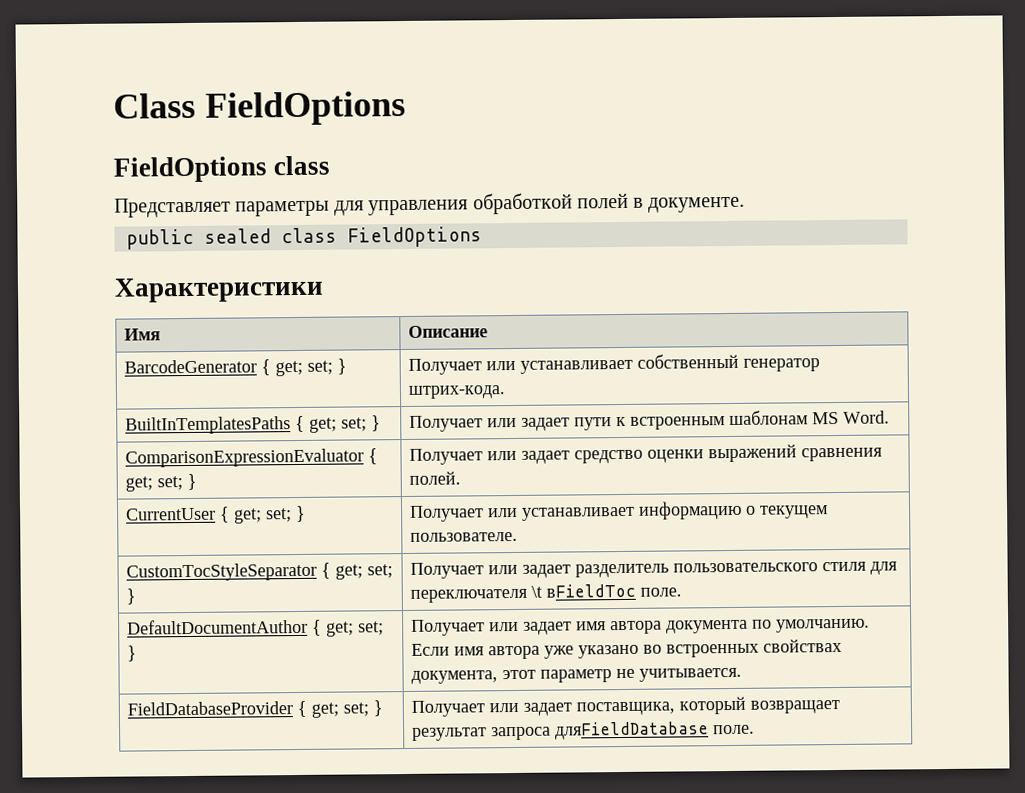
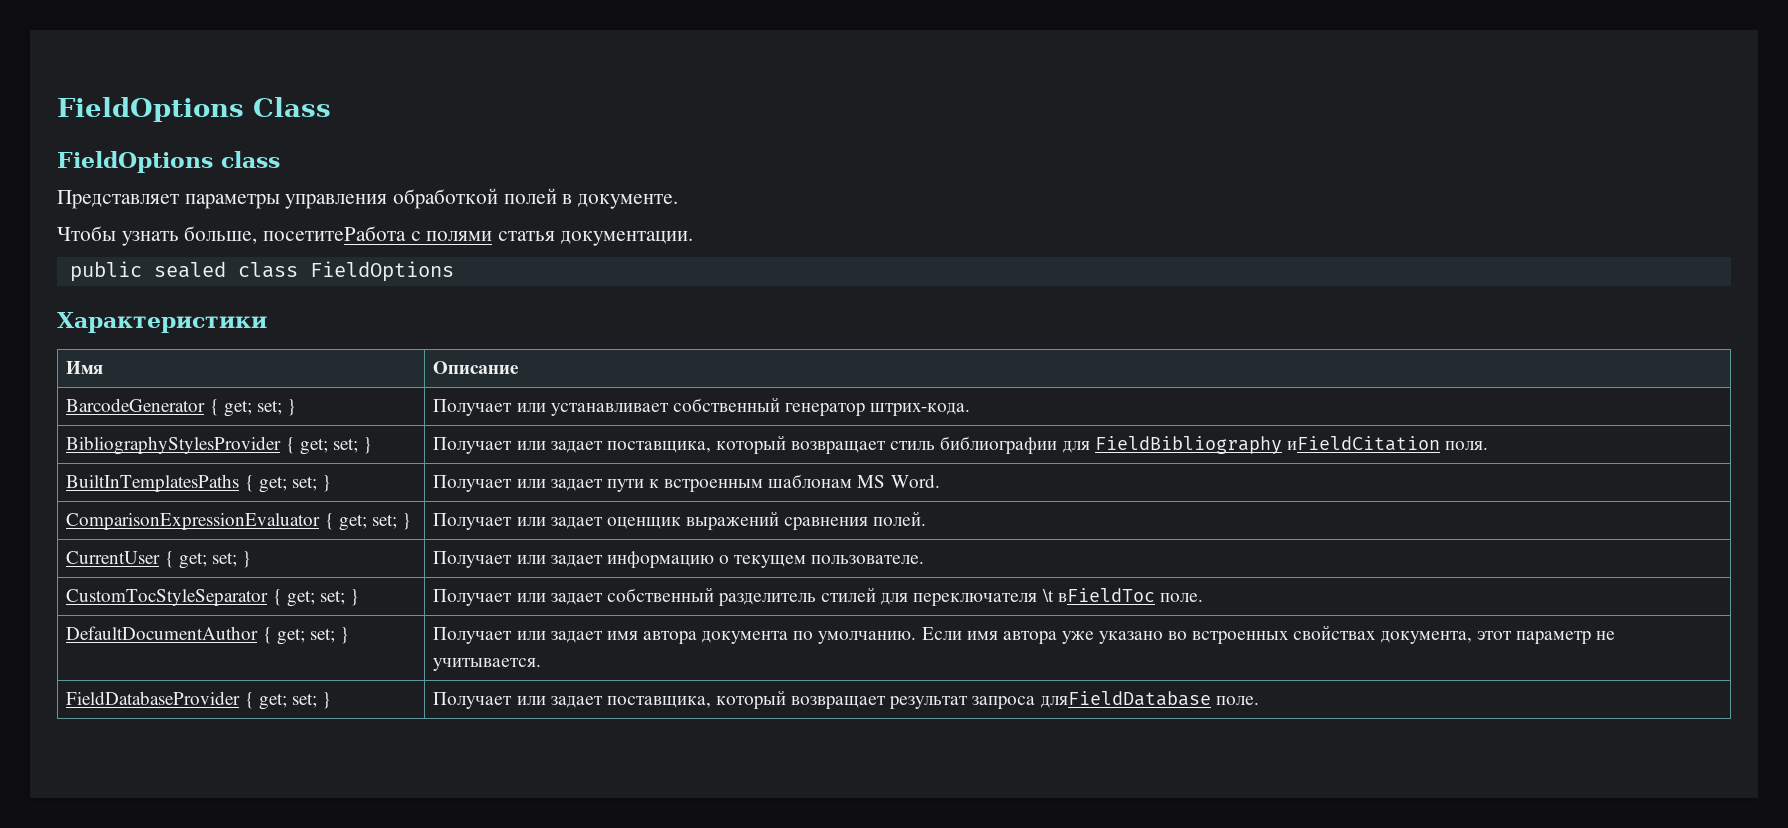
- Class FieldOptions
+ FieldOptions Class
- Представляет параметры для управления обработкой полей в документе.
+ Представляет параметры управления обработкой полей в документе.
+ Чтобы узнать больше, посетитеРабота с полями статья документации.
+ BibliographyStylesProvider { get; set; } | Получает или задает поставщика, который возвращает стиль библиографии для FieldBibliography иFieldCitation поля.
- ComparisonExpressionEvaluator { get; set; } | Получает или задает средство оценки выражений сравнения полей.
+ ComparisonExpressionEvaluator { get; set; } | Получает или задает оценщик выражений сравнения полей.
- CurrentUser { get; set; } | Получает или устанавливает информацию о текущем пользователе.
+ CurrentUser { get; set; } | Получает или задает информацию о текущем пользователе.
- CustomTocStyleSeparator { get; set; } | Получает или задает разделитель пользовательского стиля для переключателя \t вFieldToc поле.
+ CustomTocStyleSeparator { get; set; } | Получает или задает собственный разделитель стилей для переключателя \t вFieldToc поле.

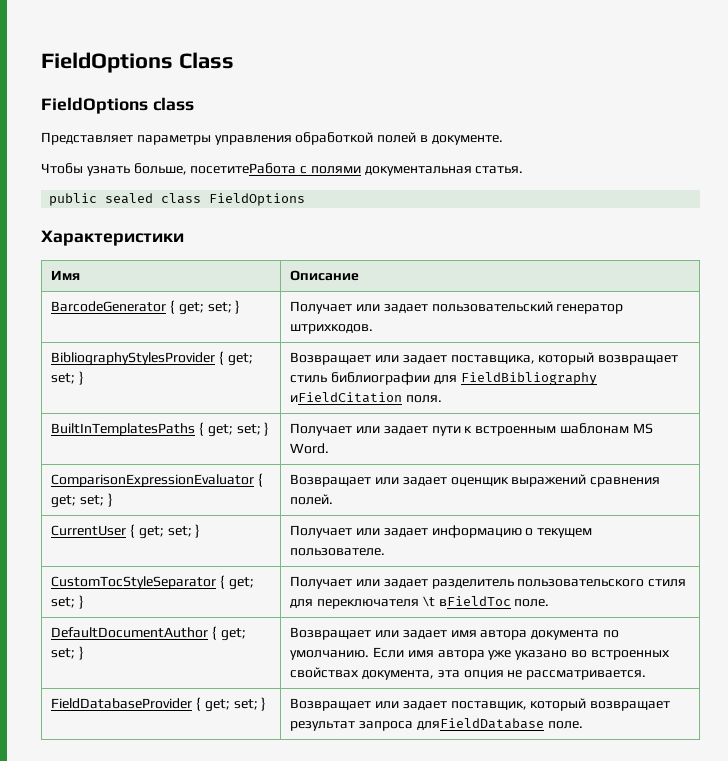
- Чтобы узнать больше, посетитеРабота с полями статья документации.
+ Чтобы узнать больше, посетитеРабота с полями документальная статья.
- BarcodeGenerator { get; set; } | Получает или устанавливает собственный генератор штрих-кода.
+ BarcodeGenerator { get; set; } | Получает или задает пользовательский генератор штрихкодов.
- BibliographyStylesProvider { get; set; } | Получает или задает поставщика, который возвращает стиль библиографии для FieldBibliography иFieldCitation поля.
+ BibliographyStylesProvider { get; set; } | Возвращает или задает поставщика, который возвращает стиль библиографии для FieldBibliography иFieldCitation поля.
- ComparisonExpressionEvaluator { get; set; } | Получает или задает оценщик выражений сравнения полей.
+ ComparisonExpressionEvaluator { get; set; } | Возвращает или задает оценщик выражений сравнения полей.
- CustomTocStyleSeparator { get; set; } | Получает или задает собственный разделитель стилей для переключателя \t вFieldToc поле.
+ CustomTocStyleSeparator { get; set; } | Получает или задает разделитель пользовательского стиля для переключателя \t вFieldToc поле.
- DefaultDocumentAuthor { get; set; } | Получает или задает имя автора документа по умолчанию. Если имя автора уже указано во встроенных свойствах документа, этот параметр не учитывается.
+ DefaultDocumentAuthor { get; set; } | Возвращает или задает имя автора документа по умолчанию. Если имя автора уже указано во встроенных свойствах документа, эта опция не рассматривается.
- FieldDatabaseProvider { get; set; } | Получает или задает поставщика, который возвращает результат запроса дляFieldDatabase поле.
+ FieldDatabaseProvider { get; set; } | Возвращает или задает поставщик, который возвращает результат запроса дляFieldDatabase поле.

